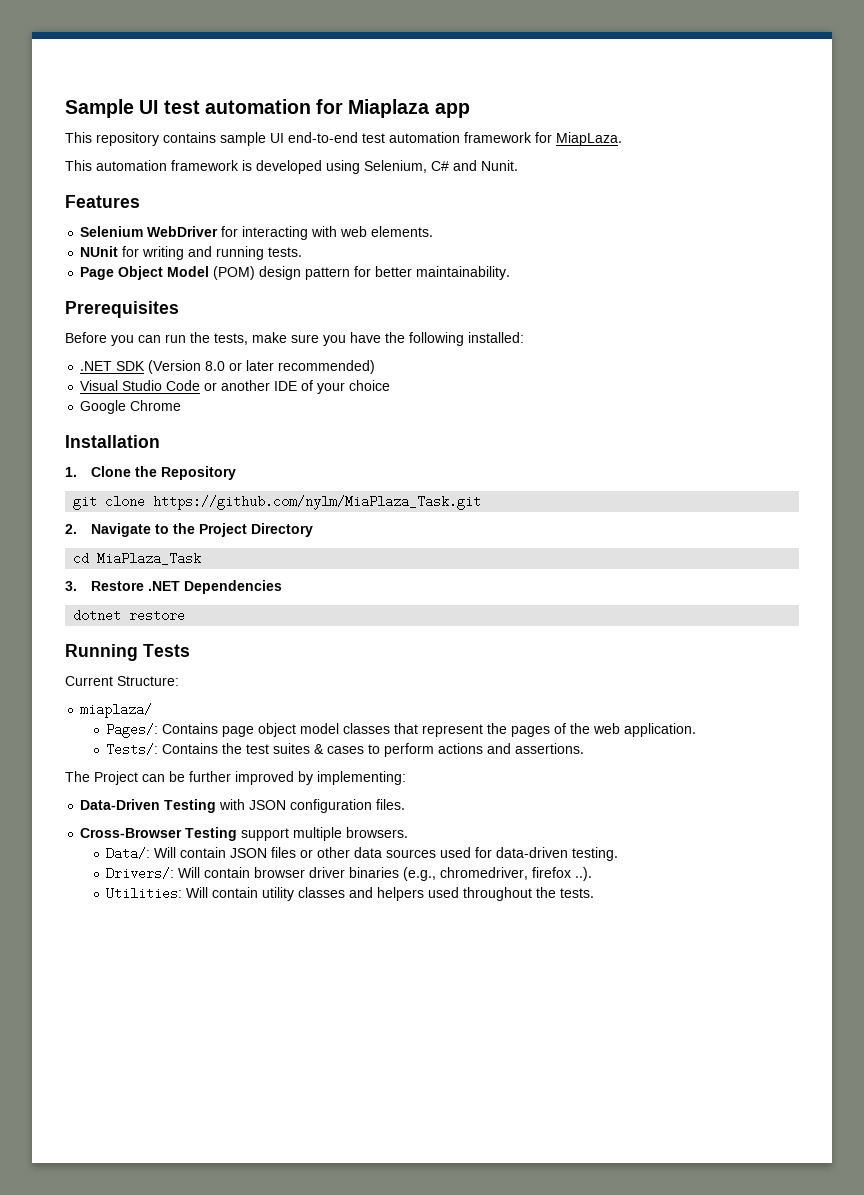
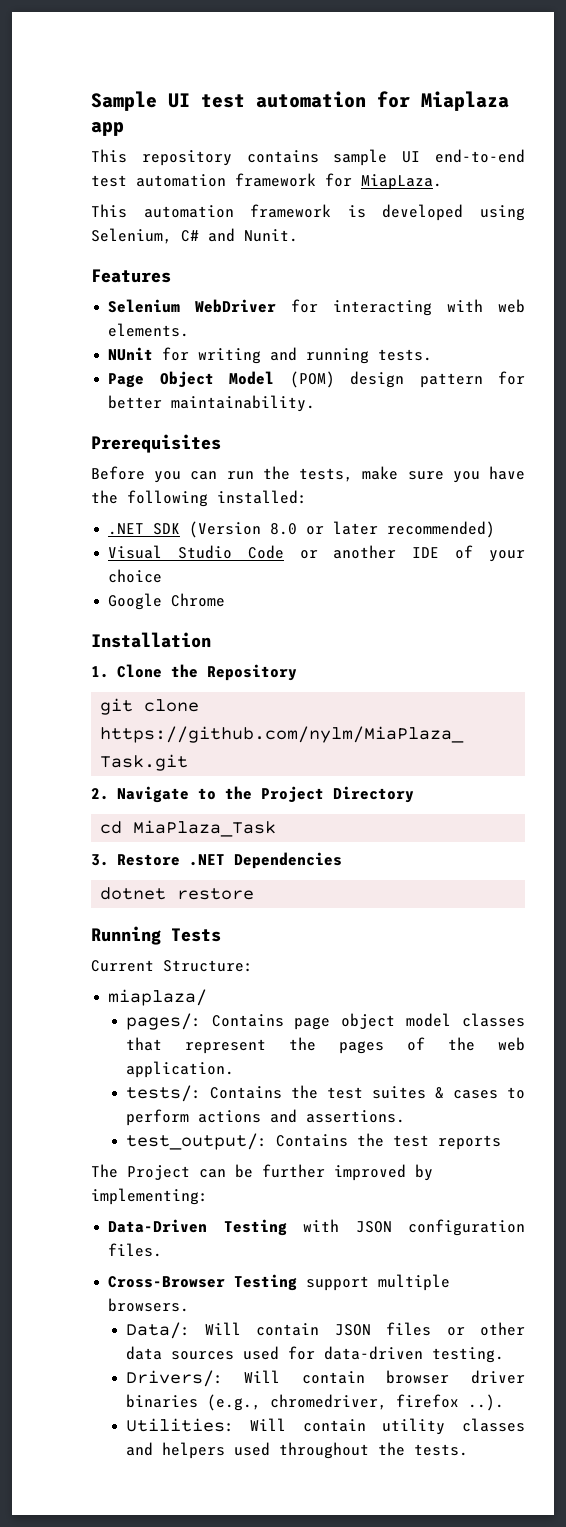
- Pages/: Contains page object model classes that represent the pages of the web application.
+ pages/: Contains page object model classes that represent the pages of the web application.
- Tests/: Contains the test suites & cases to perform actions and assertions.
+ tests/: Contains the test suites & cases to perform actions and assertions.
+ test_output/: Contains the test reports

